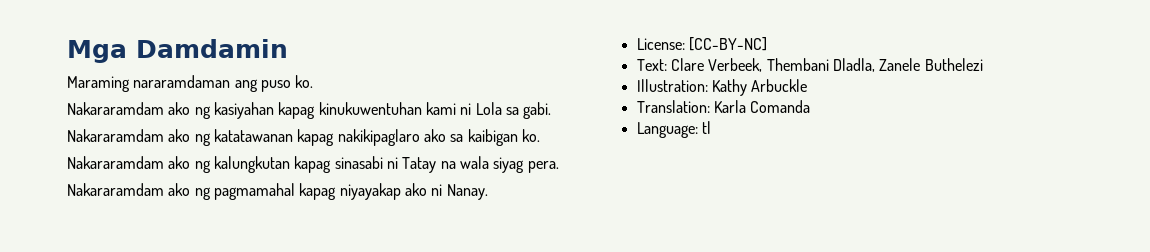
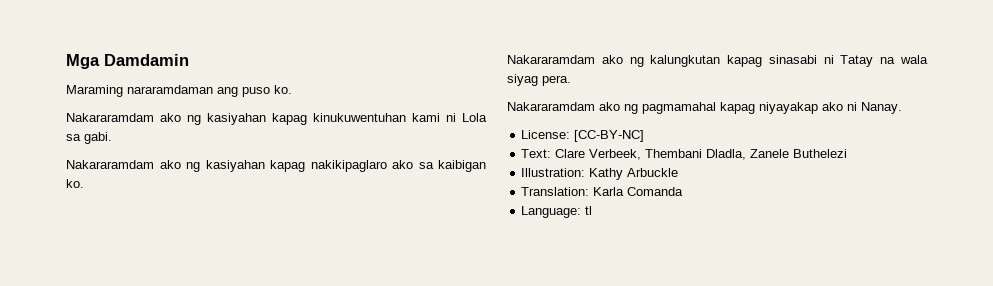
- Nakararamdam ako ng katatawanan kapag nakikipaglaro ako sa kaibigan ko.
+ Nakararamdam ako ng kasiyahan kapag nakikipaglaro ako sa kaibigan ko.

